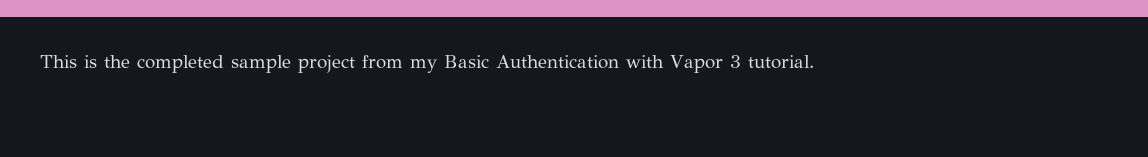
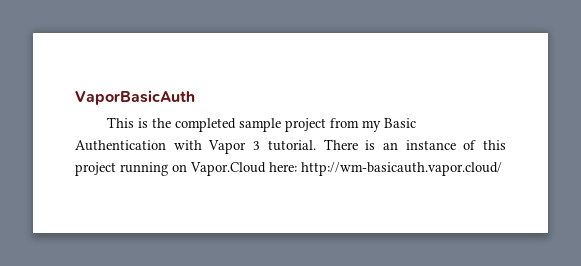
+ VaporBasicAuth
+ There is an instance of this project running on Vapor.Cloud here: http://wm-basicauth.vapor.cloud/

